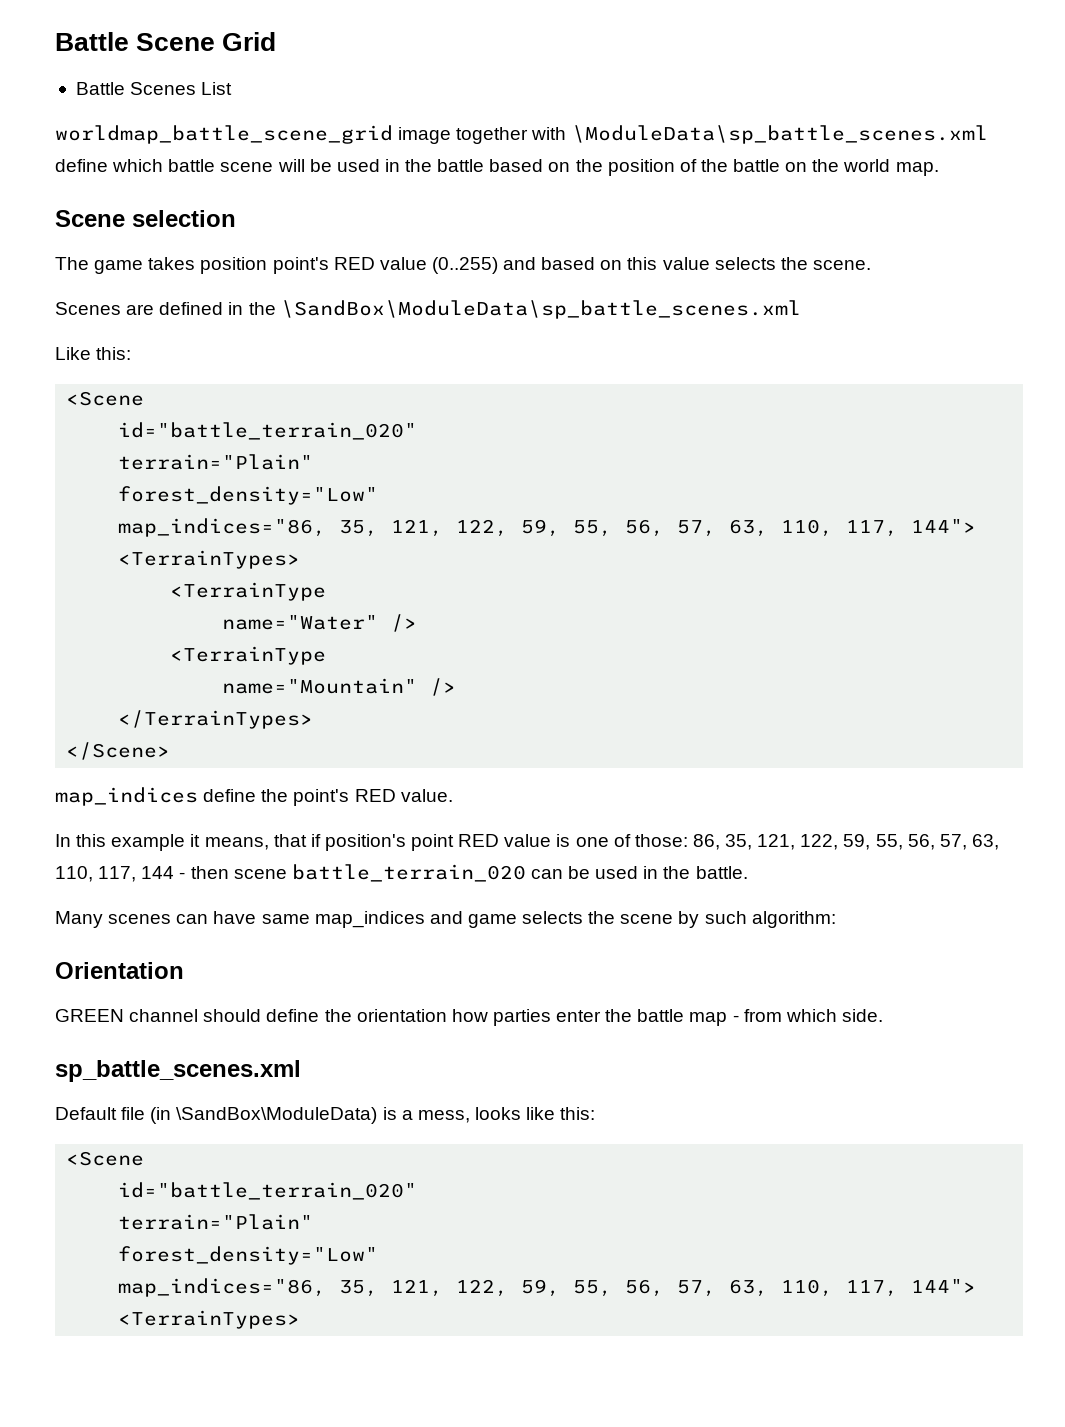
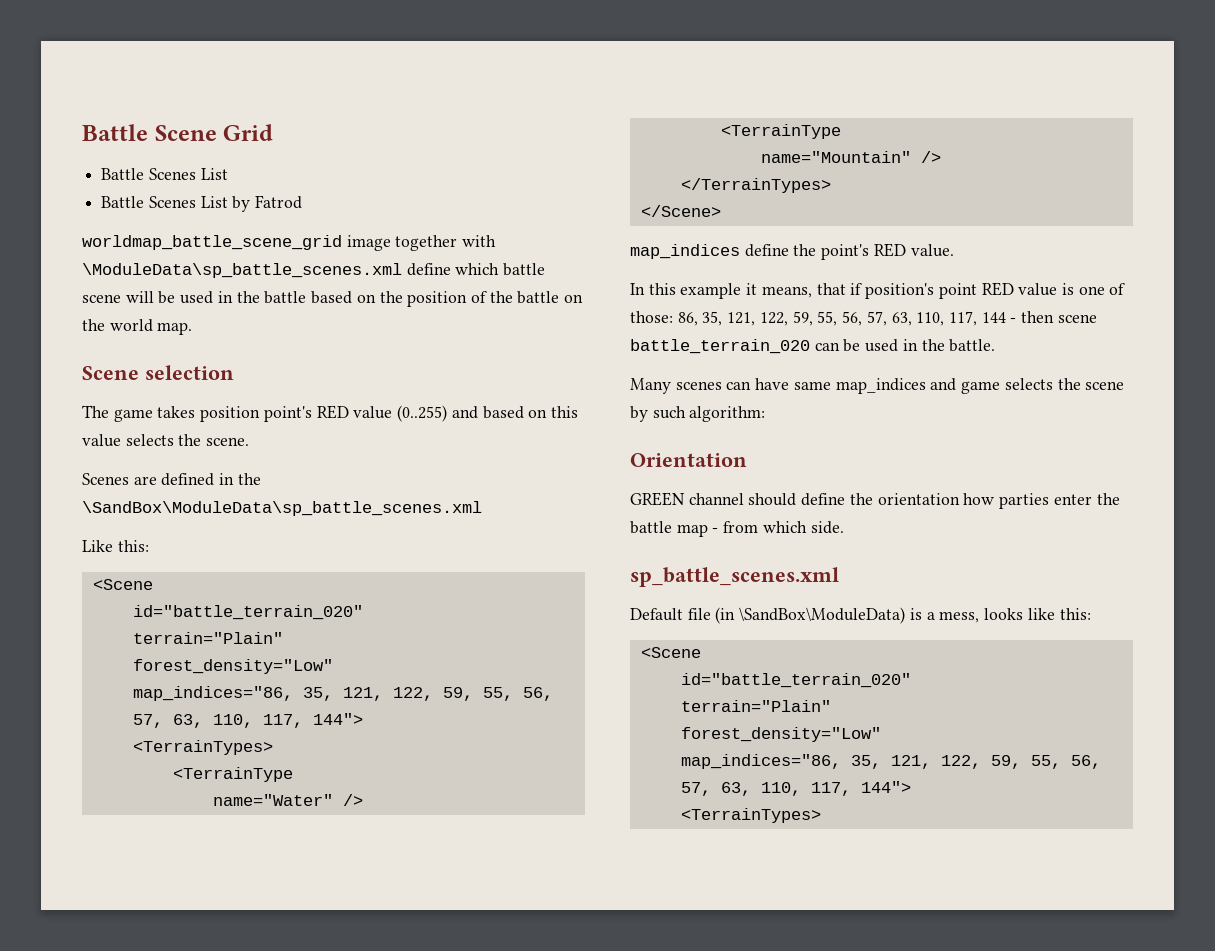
+ Battle Scenes List by Fatrod

